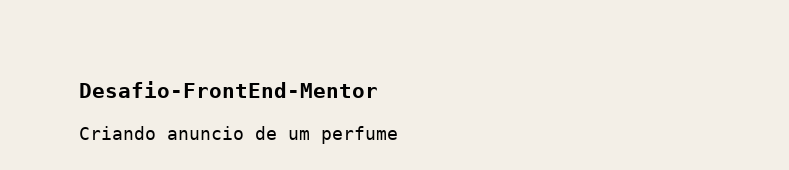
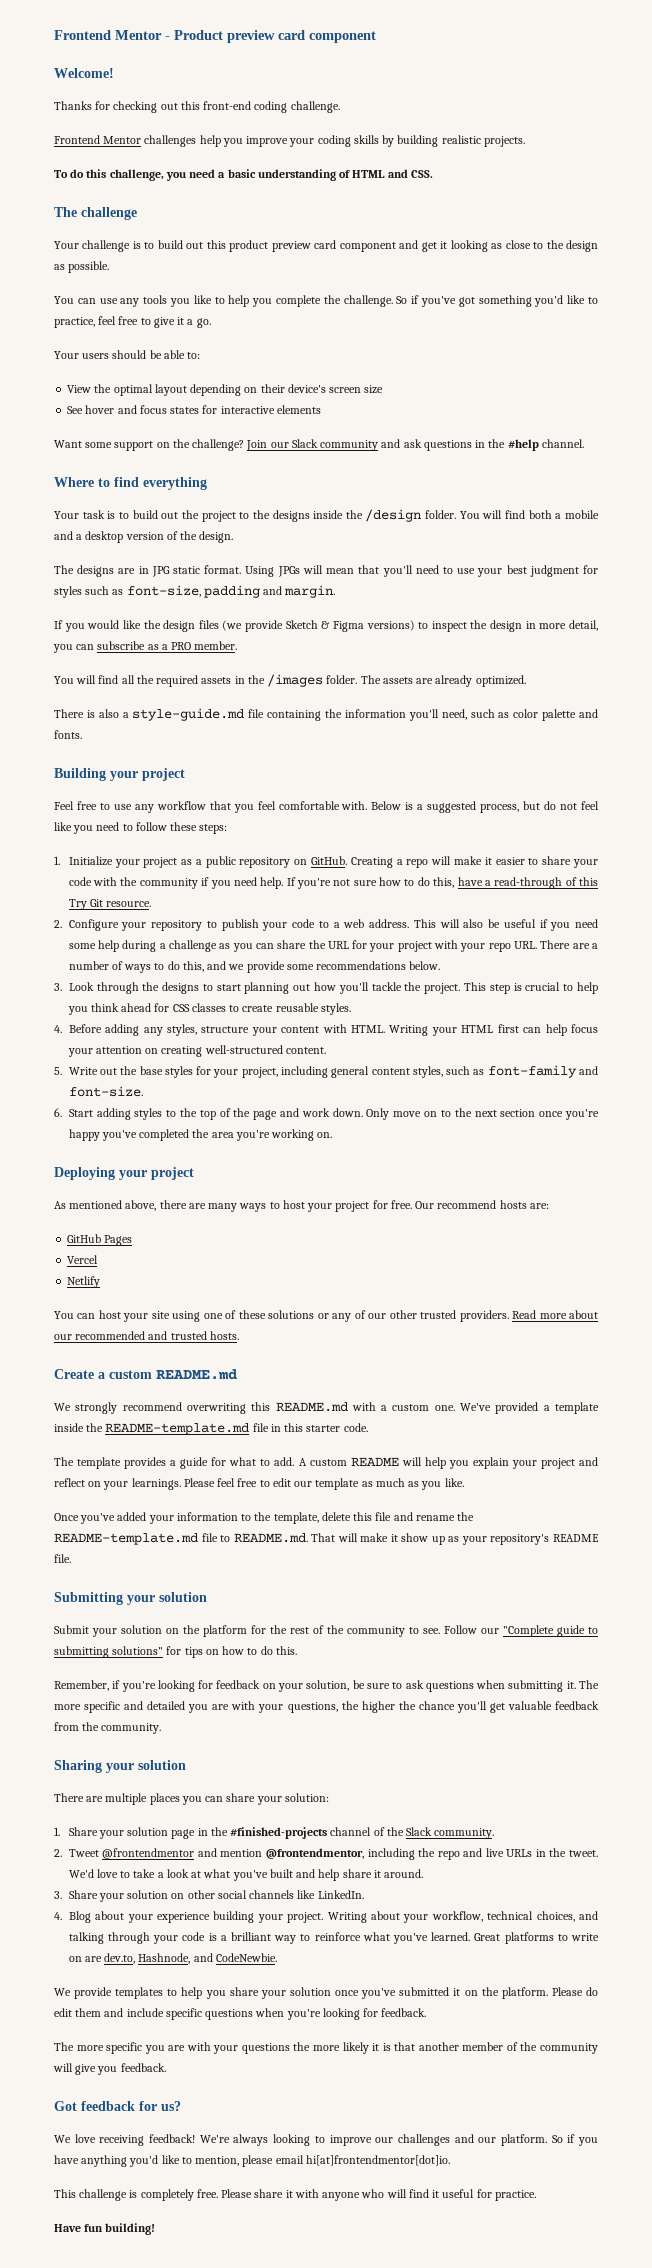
- Desafio-FrontEnd-Mentor
- Criando anuncio de um perfume
+ Frontend Mentor - Product preview card component
+ Welcome!
+ Thanks for checking out this front-end coding challenge.
+ Frontend Mentor challenges help you improve your coding skills by building realistic projects.
+ To do this challenge, you need a basic understanding of HTML and CSS.
+ The challenge
+ Your challenge is to build out this product preview card component and get it looking as close to the design as possible.
+ You can use any tools you like to help you complete the challenge. So if you've got something you'd like to practice, feel free to give it a go.
+ Your users should be able to:
+ View the optimal layout depending on their device's screen size
+ See hover and focus states for interactive elements
+ Want some support on the challenge? Join our Slack community and ask questions in the #help channel.
+ Where to find everything
+ Your task is to build out the project to the designs inside the /design folder. You will find both a mobile and a desktop version of the design.
+ The designs are in JPG static format. Using JPGs will mean that you'll need to use your best judgment for styles such as font-size, padding and margin.
+ If you would like the design files (we provide Sketch & Figma versions) to inspect the design in more detail, you can subscribe as a PRO member.
+ You will find all the required assets in the /images folder. The assets are already optimized.
+ There is also a style-guide.md file containing the information you'll need, such as color palette and fonts.
+ Building your project
+ Feel free to use any workflow that you feel comfortable with. Below is a suggested process, but do not feel like you need to follow these steps:
+ 1. Initialize your project as a public repository on GitHub. Creating a repo will make it easier to share your code with the community if you need help. If you're not sure how to do this, have a read-through of this Try Git resource.
+ 2. Configure your repository to publish your code to a web address. This will also be useful if you need some help during a challenge as you can share the URL for your project with your repo URL. There are a number of ways to do this, and we provide some recommendations below.
+ 3. Look through the designs to start planning out how you'll tackle the project. This step is crucial to help you think ahead for CSS classes to create reusable styles.
+ 4. Before adding any styles, structure your content with HTML. Writing your HTML first can help focus your attention on creating well-structured content.
+ 5. Write out the base styles for your project, including general content styles, such as font-family and font-size.
+ 6. Start adding styles to the top of the page and work down. Only move on to the next section once you're happy you've completed the area you're working on.
+ Deploying your project
+ As mentioned above, there are many ways to host your project for free. Our recommend hosts are:
+ GitHub Pages
+ Vercel
+ Netlify
+ You can host your site using one of these solutions or any of our other trusted providers. Read more about our recommended and trusted hosts.
+ Create a custom README.md
+ We strongly recommend overwriting this README.md with a custom one. We've provided a template inside the README-template.md file in this starter code.
+ The template provides a guide for what to add. A custom README will help you explain your project and reflect on your learnings. Please feel free to edit our template as much as you like.
+ Once you've added your information to the template, delete this file and rename the README-template.md file to README.md. That will make it show up as your repository's README file.
+ Submitting your solution
+ Submit your solution on the platform for the rest of the community to see. Follow our "Complete guide to submitting solutions" for tips on how to do this.
+ Remember, if you're looking for feedback on your solution, be sure to ask questions when submitting it. The more specific and detailed you are with your questions, the higher the chance you'll get valuable feedback from the community.
+ Sharing your solution
+ There are multiple places you can share your solution:
+ 1. Share your solution page in the #finished-projects channel of the Slack community.
+ 2. Tweet @frontendmentor and mention @frontendmentor, including the repo and live URLs in the tweet. We'd love to take a look at what you've built and help share it around.
+ 3. Share your solution on other social channels like LinkedIn.
+ 4. Blog about your experience building your project. Writing about your workflow, technical choices, and talking through your code is a brilliant way to reinforce what you've learned. Great platforms to write on are dev.to, Hashnode, and CodeNewbie.
+ We provide templates to help you share your solution once you've submitted it on the platform. Please do edit them and include specific questions when you're looking for feedback.
+ The more specific you are with your questions the more likely it is that another member of the community will give you feedback.
+ Got feedback for us?
+ We love receiving feedback! We're always looking to improve our challenges and our platform. So if you have anything you'd like to mention, please email hi[at]frontendmentor[dot]io.
+ This challenge is completely free. Please share it with anyone who will find it useful for practice.
+ Have fun building!

